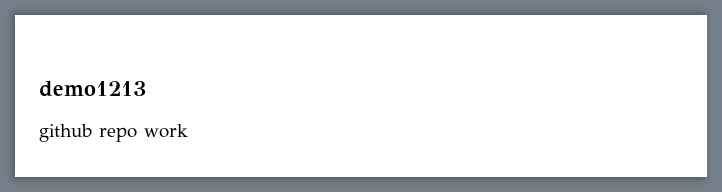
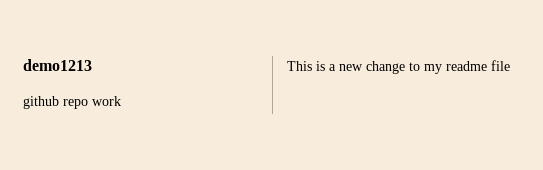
+ This is a new change to my readme file

